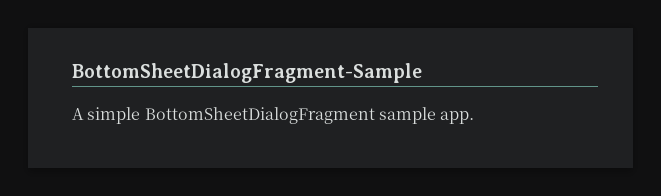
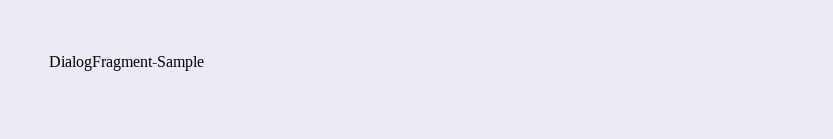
- BottomSheetDialogFragment-Sample
- A simple BottomSheetDialogFragment sample app.
+ DialogFragment-Sample

